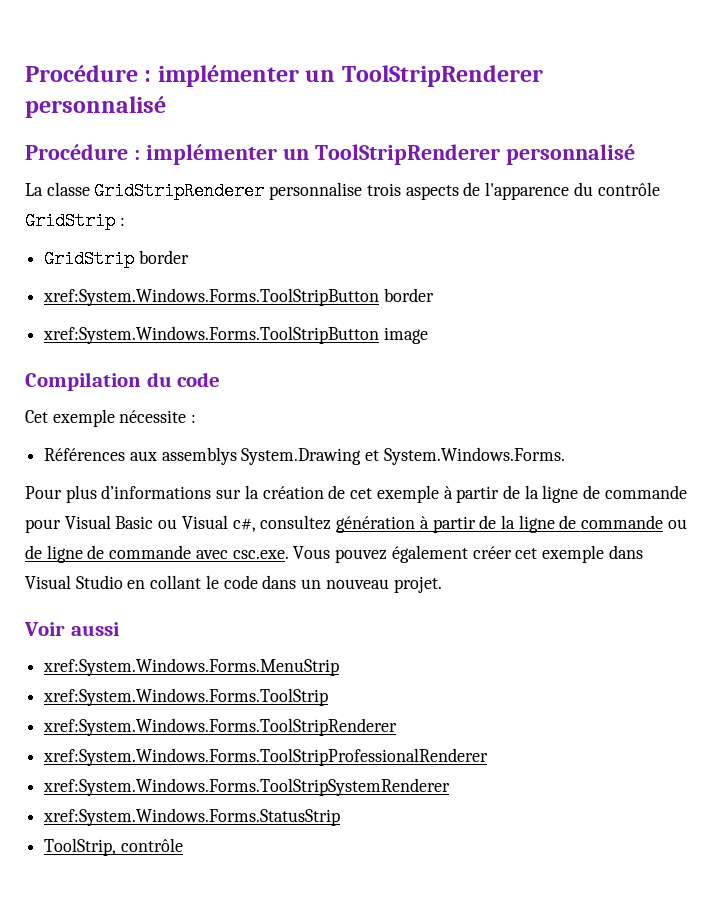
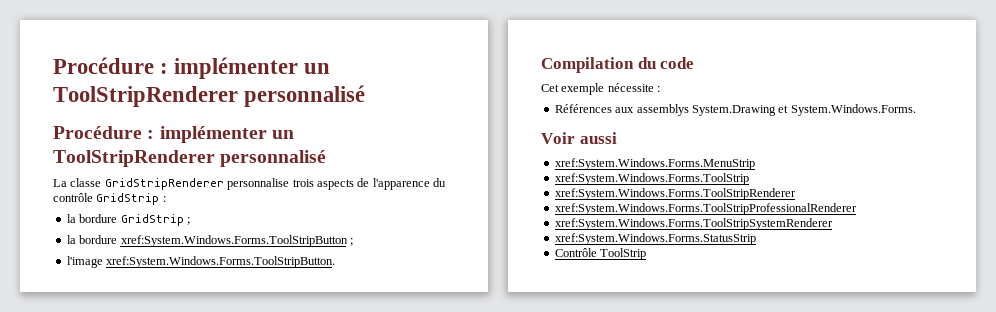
- GridStrip border
- xref:System.Windows.Forms.ToolStripButton border
- xref:System.Windows.Forms.ToolStripButton image
+ la bordure GridStrip ;
+ la bordure xref:System.Windows.Forms.ToolStripButton ;
+ l'image xref:System.Windows.Forms.ToolStripButton.
- Pour plus d’informations sur la création de cet exemple à partir de la ligne de commande pour Visual Basic ou Visual c#, consultez génération à partir de la ligne de commande ou de ligne de commande avec csc.exe. Vous pouvez également créer cet exemple dans Visual Studio en collant le code dans un nouveau projet.
- ToolStrip, contrôle
+ Contrôle ToolStrip

